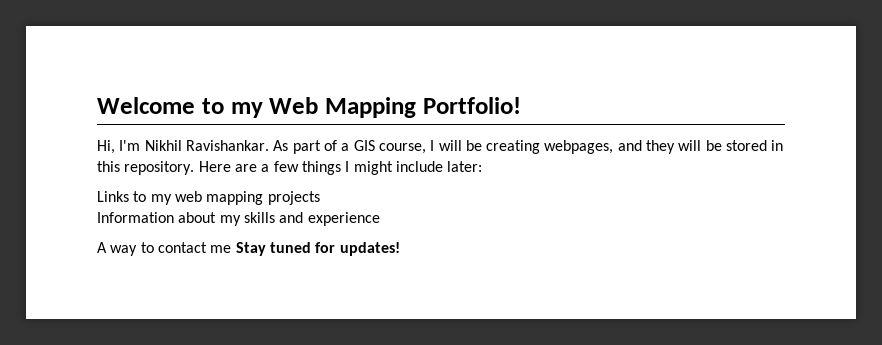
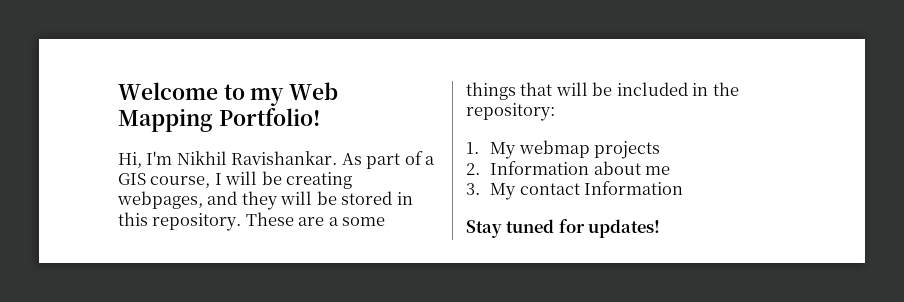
- Here are a few things I might include later:
- Links to my web mapping projects
+ These are a some things that will be included in the repository:
+ 1. My webmap projects
- Information about my skills and experience
- A way to contact me Stay tuned for updates!
+ 2. Information about me
+ 3. My contact Information
+ Stay tuned for updates!

